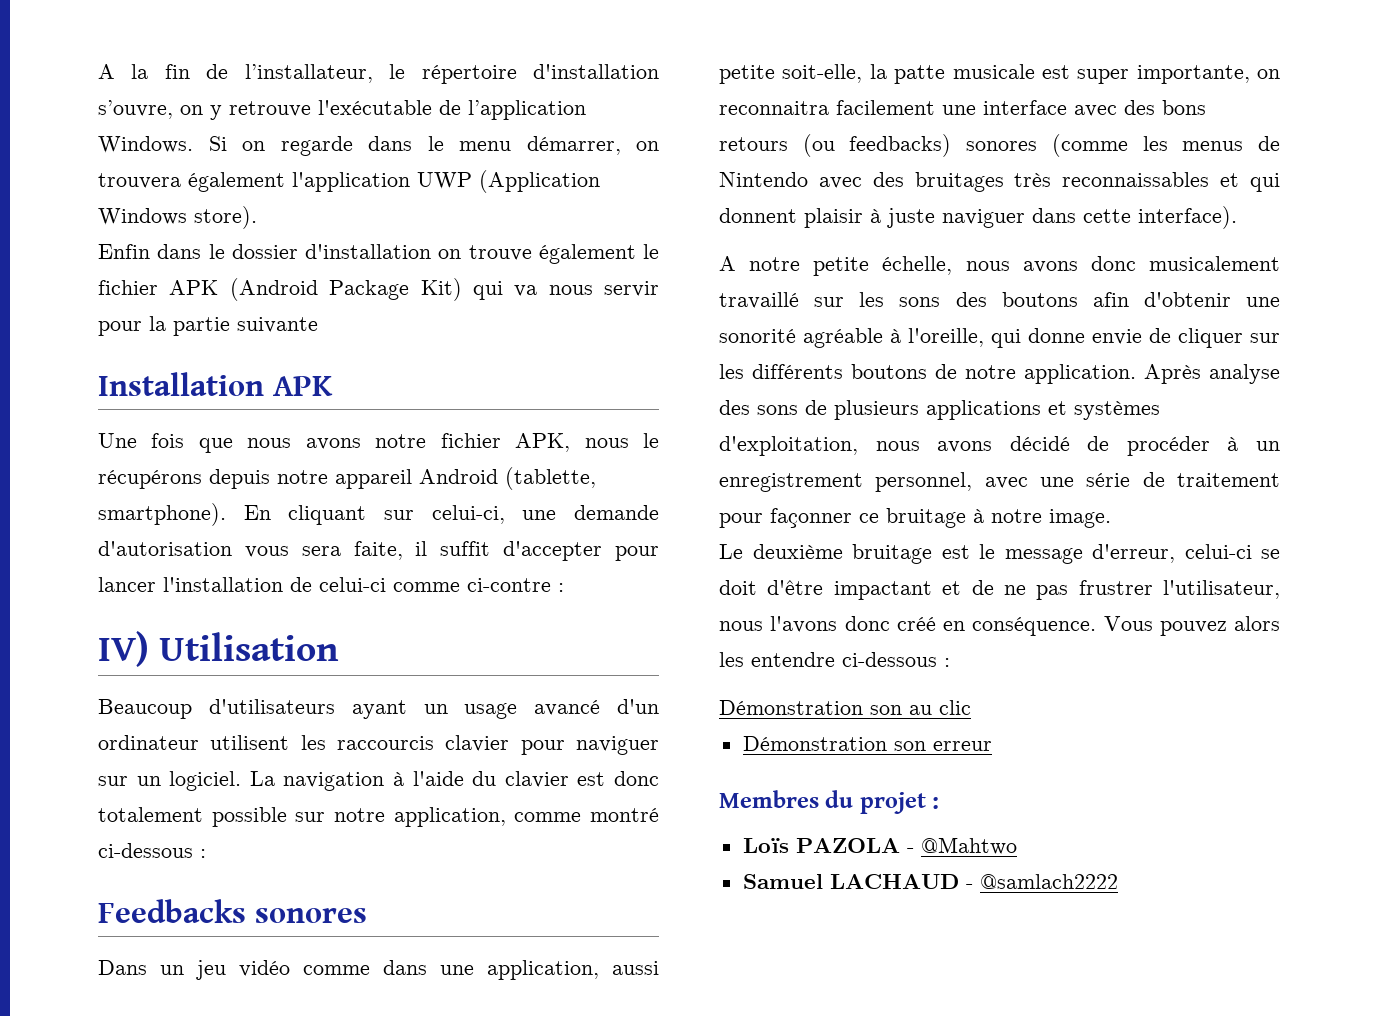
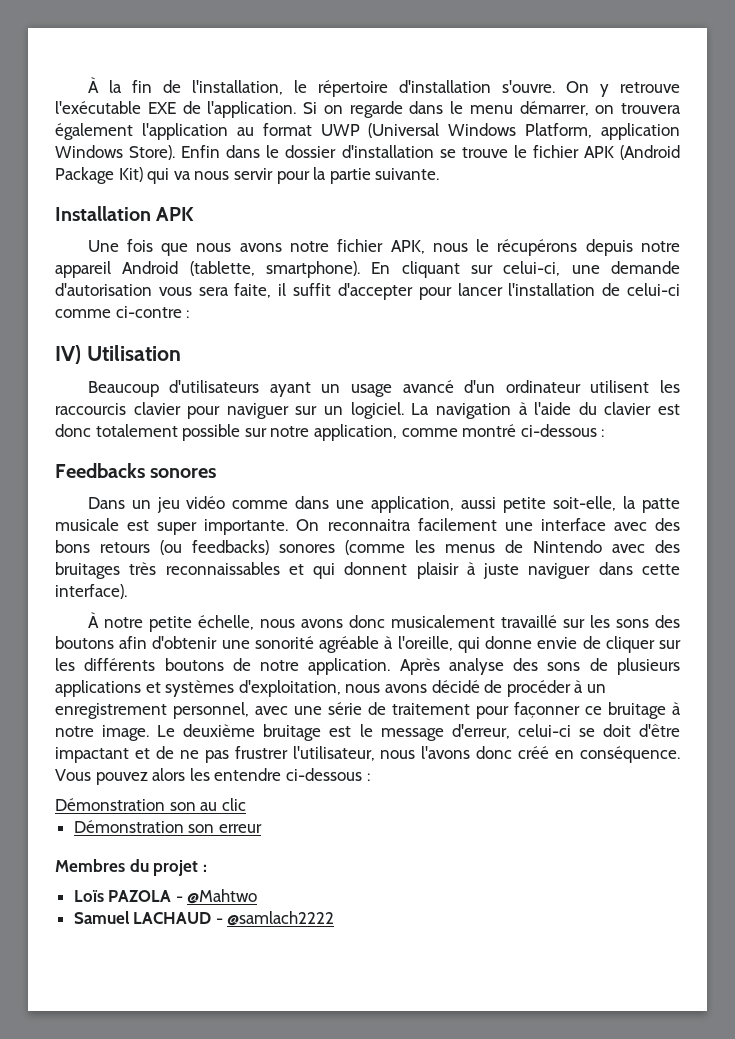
- A la fin de l’installateur, le répertoire d'installation s’ouvre, on y retrouve l'exécutable de l’application Windows.
+ À la fin de l'installation, le répertoire d'installation s'ouvre. On y retrouve l'exécutable EXE de l'application.
- Si on regarde dans le menu démarrer, on trouvera également l'application UWP (Application Windows store).
- Enfin dans le dossier d'installation on trouve également le fichier APK (Android Package Kit) qui va nous servir pour la partie suivante
+ Si on regarde dans le menu démarrer, on trouvera également l'application au format UWP (Universal Windows Platform, application Windows Store). Enfin dans le dossier d'installation se trouve le fichier APK (Android Package Kit) qui va nous servir pour la partie suivante.
- Dans un jeu vidéo comme dans une application, aussi petite soit-elle, la patte musicale est super importante, on reconnaitra facilement une interface avec des bons retours (ou feedbacks) sonores (comme les menus de Nintendo avec des bruitages très reconnaissables et qui donnent plaisir à juste naviguer dans cette interface).
+ Dans un jeu vidéo comme dans une application, aussi petite soit-elle, la patte musicale est super importante. On reconnaitra facilement une interface avec des bons retours (ou feedbacks) sonores (comme les menus de Nintendo avec des bruitages très reconnaissables et qui donnent plaisir à juste naviguer dans cette interface).
- A notre petite échelle, nous avons donc musicalement travaillé sur les sons des boutons afin d'obtenir une sonorité agréable à l'oreille, qui donne envie de cliquer sur les différents boutons de notre application.
+ À notre petite échelle, nous avons donc musicalement travaillé sur les sons des boutons afin d'obtenir une sonorité agréable à l'oreille, qui donne envie de cliquer sur les différents boutons de notre application.
- Après analyse des sons de plusieurs applications et systèmes d'exploitation, nous avons décidé de procéder à un enregistrement personnel, avec une série de traitement pour façonner ce bruitage à notre image.
- Le deuxième bruitage est le message d'erreur, celui-ci se doit d'être impactant et de ne pas frustrer l'utilisateur, nous l'avons donc créé en conséquence.
+ Après analyse des sons de plusieurs applications et systèmes d'exploitation, nous avons décidé de procéder à un enregistrement personnel, avec une série de traitement pour façonner ce bruitage à notre image. Le deuxième bruitage est le message d'erreur, celui-ci se doit d'être impactant et de ne pas frustrer l'utilisateur, nous l'avons donc créé en conséquence.

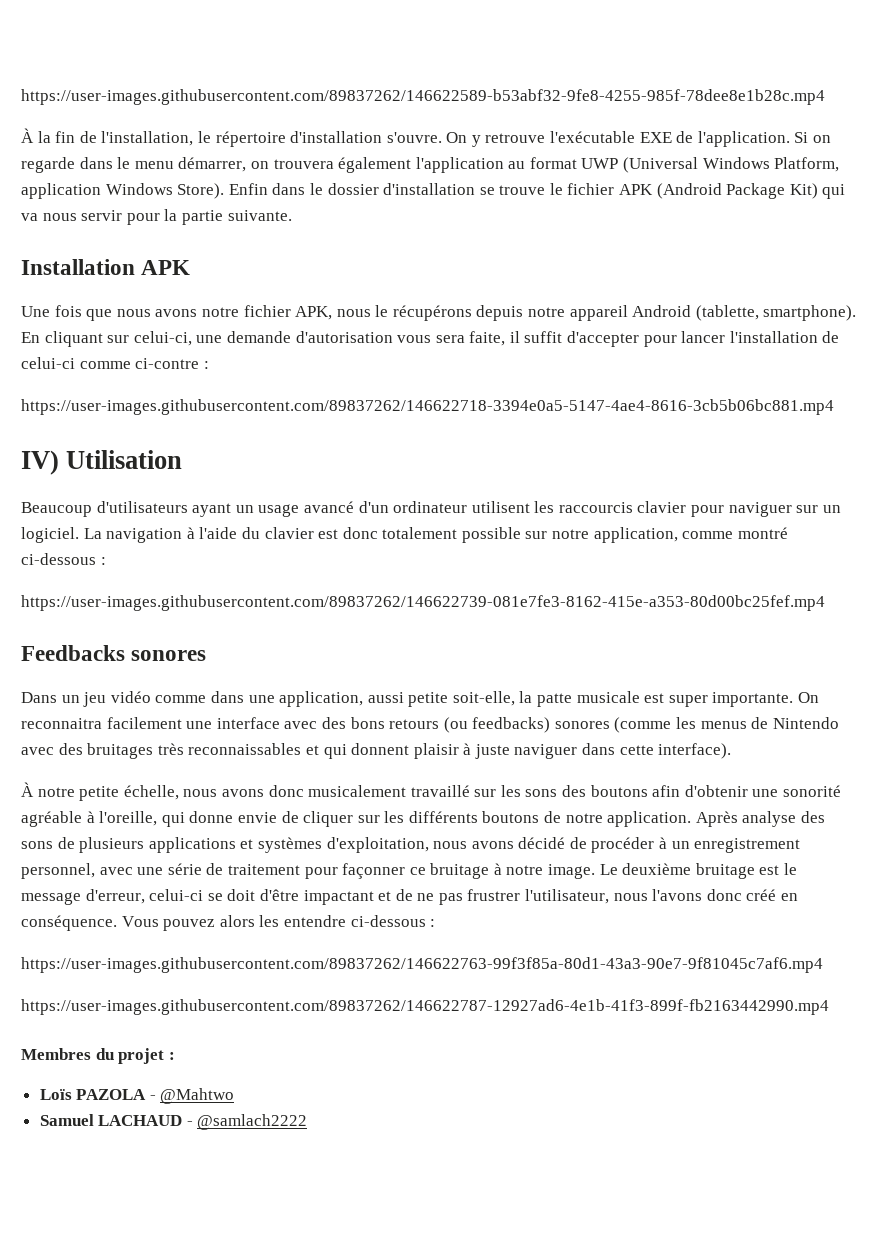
+ https://user-images.githubusercontent.com/89837262/146622589-b53abf32-9fe8-4255-985f-78dee8e1b28c.mp4
+ https://user-images.githubusercontent.com/89837262/146622718-3394e0a5-5147-4ae4-8616-3cb5b06bc881.mp4
+ https://user-images.githubusercontent.com/89837262/146622739-081e7fe3-8162-415e-a353-80d00bc25fef.mp4
- Démonstration son au clic
- Démonstration son erreur
+ https://user-images.githubusercontent.com/89837262/146622763-99f3f85a-80d1-43a3-90e7-9f81045c7af6.mp4
+ https://user-images.githubusercontent.com/89837262/146622787-12927ad6-4e1b-41f3-899f-fb2163442990.mp4

